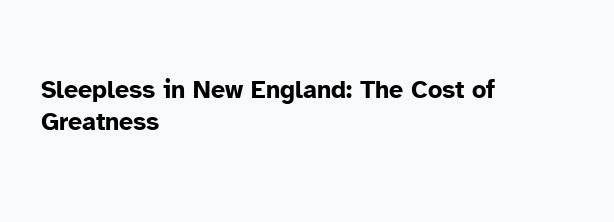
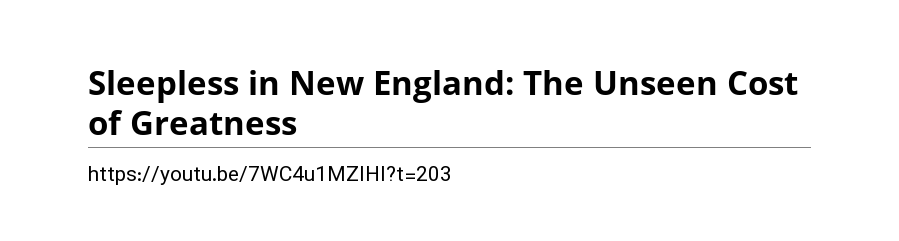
- Sleepless in New England: The Cost of Greatness
+ Sleepless in New England: The Unseen Cost of Greatness
+ https://youtu.be/7WC4u1MZIHI?t=203

